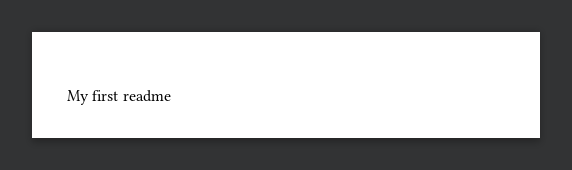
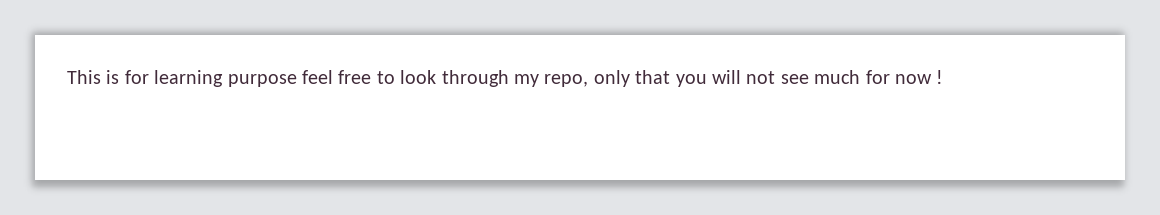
- My first readme
+ This is for learning purpose feel free to look through my repo, only that you will not see much for now !

